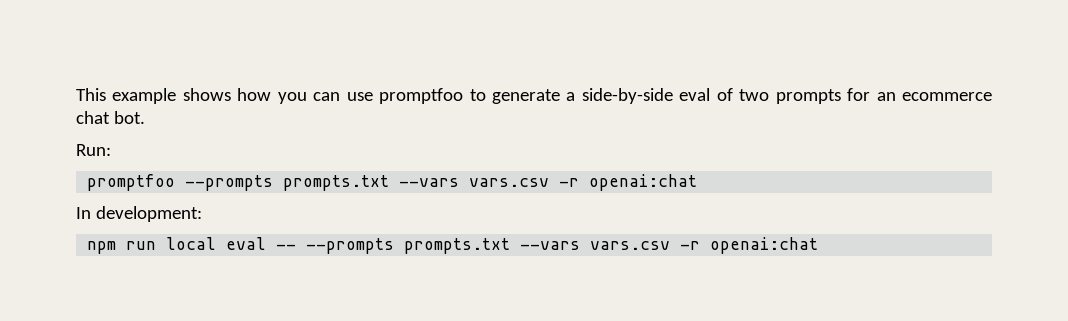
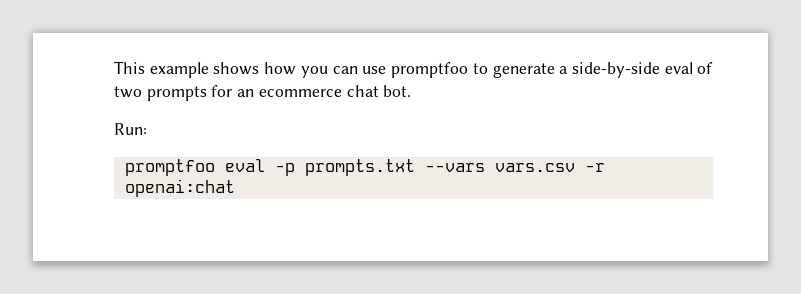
- promptfoo --prompts prompts.txt --vars vars.csv -r openai:chat
- In development:
- npm run local eval -- --prompts prompts.txt --vars vars.csv -r openai:chat
+ promptfoo eval -p prompts.txt --vars vars.csv -r openai:chat

